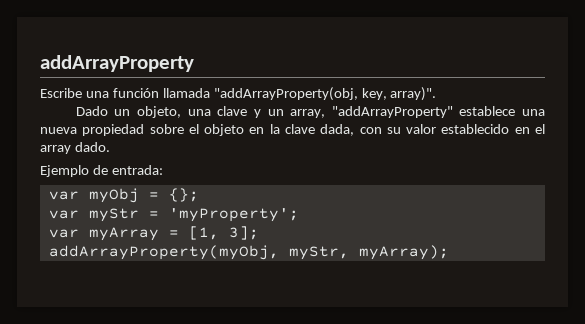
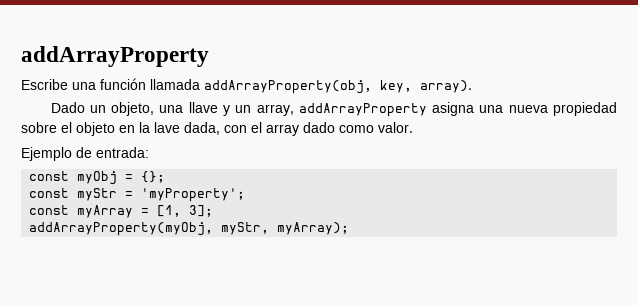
- Escribe una función llamada "addArrayProperty(obj, key, array)".
+ Escribe una función llamada addArrayProperty(obj, key, array).
- Dado un objeto, una clave y un array, "addArrayProperty" establece una nueva propiedad sobre el objeto en la clave dada, con su valor establecido en el array dado.
+ Dado un objeto, una llave y un array, addArrayProperty asigna una nueva propiedad sobre el objeto en la lave dada, con el array dado como valor.
- var myObj = {};
+ const myObj = {};
- var myStr = 'myProperty';
+ const myStr = 'myProperty';
- var myArray = [1, 3];
+ const myArray = [1, 3];

